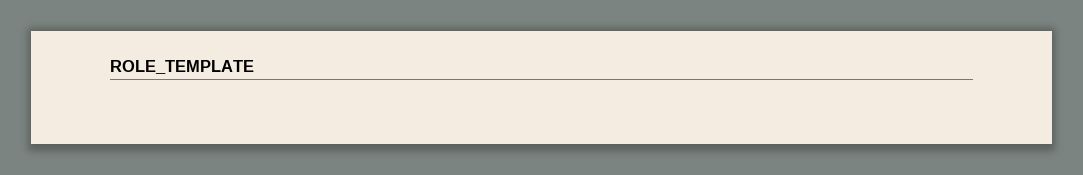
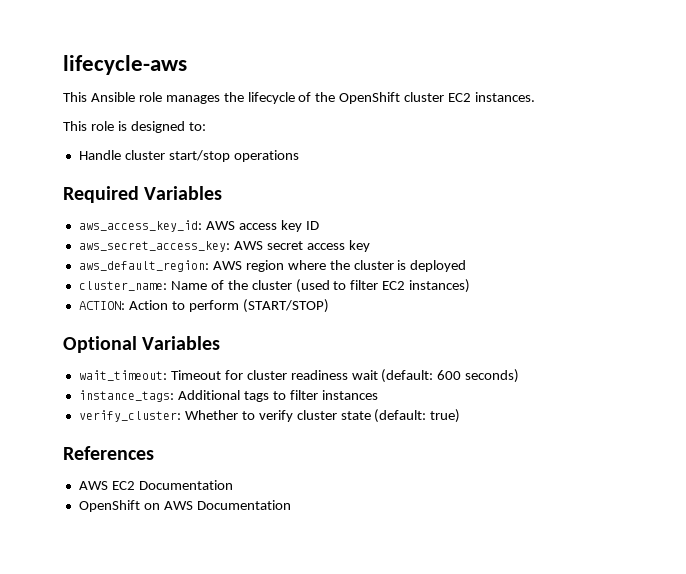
- ROLE_TEMPLATE
+ lifecycle-aws
+ This Ansible role manages the lifecycle of the OpenShift cluster EC2 instances.
+ This role is designed to:
+ Handle cluster start/stop operations
+ Required Variables
+ aws_access_key_id: AWS access key ID
+ aws_secret_access_key: AWS secret access key
+ aws_default_region: AWS region where the cluster is deployed
+ cluster_name: Name of the cluster (used to filter EC2 instances)
+ ACTION: Action to perform (START/STOP)
+ Optional Variables
+ wait_timeout: Timeout for cluster readiness wait (default: 600 seconds)
+ instance_tags: Additional tags to filter instances
+ verify_cluster: Whether to verify cluster state (default: true)
+ References
+ AWS EC2 Documentation
+ OpenShift on AWS Documentation

